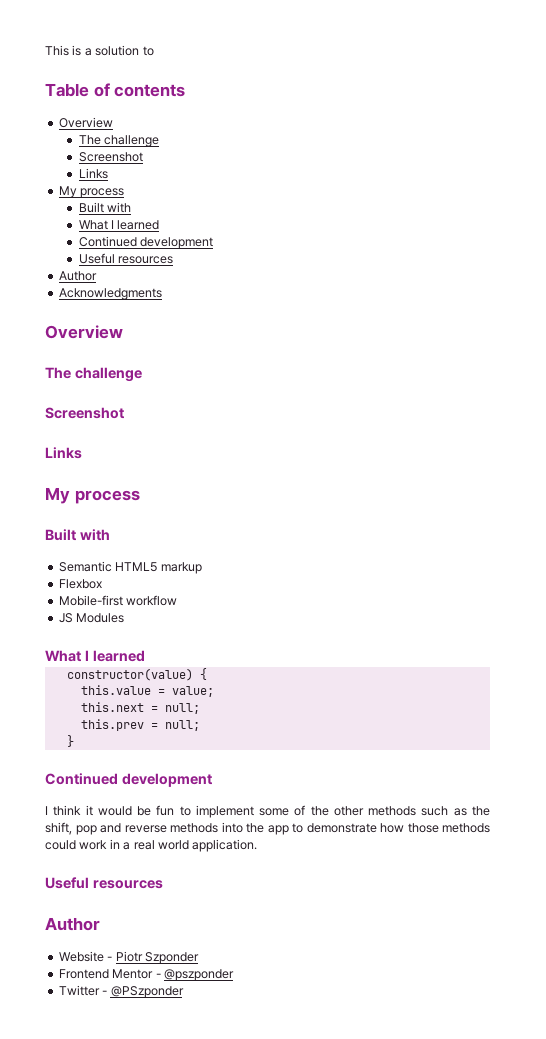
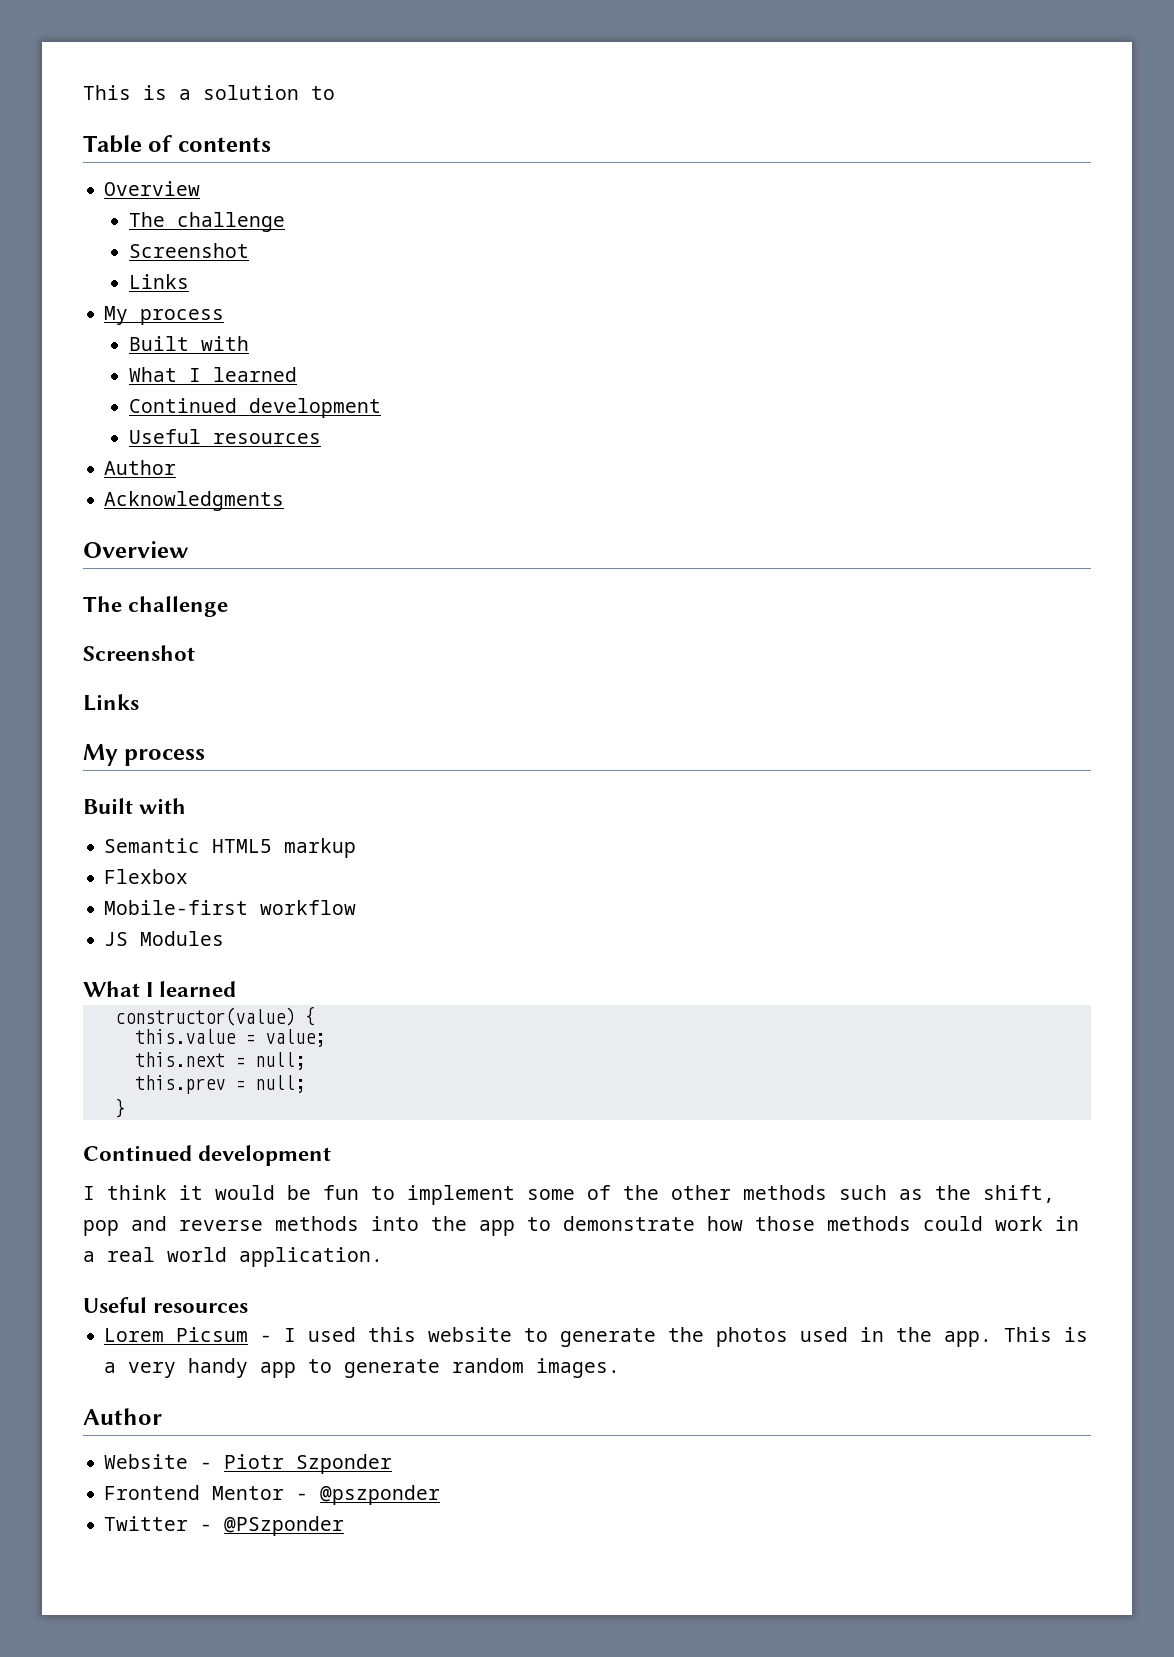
+ Lorem Picsum - I used this website to generate the photos used in the app. This is a very handy app to generate random images.

